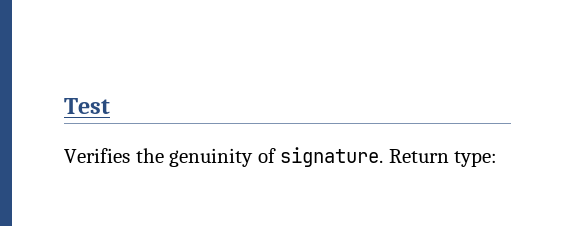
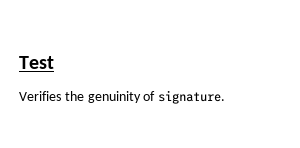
- Return type:

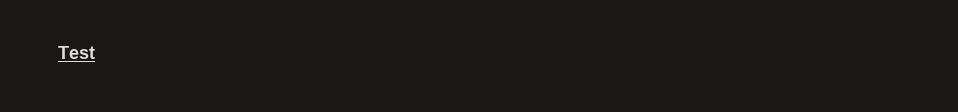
- Verifies the genuinity of signature.

